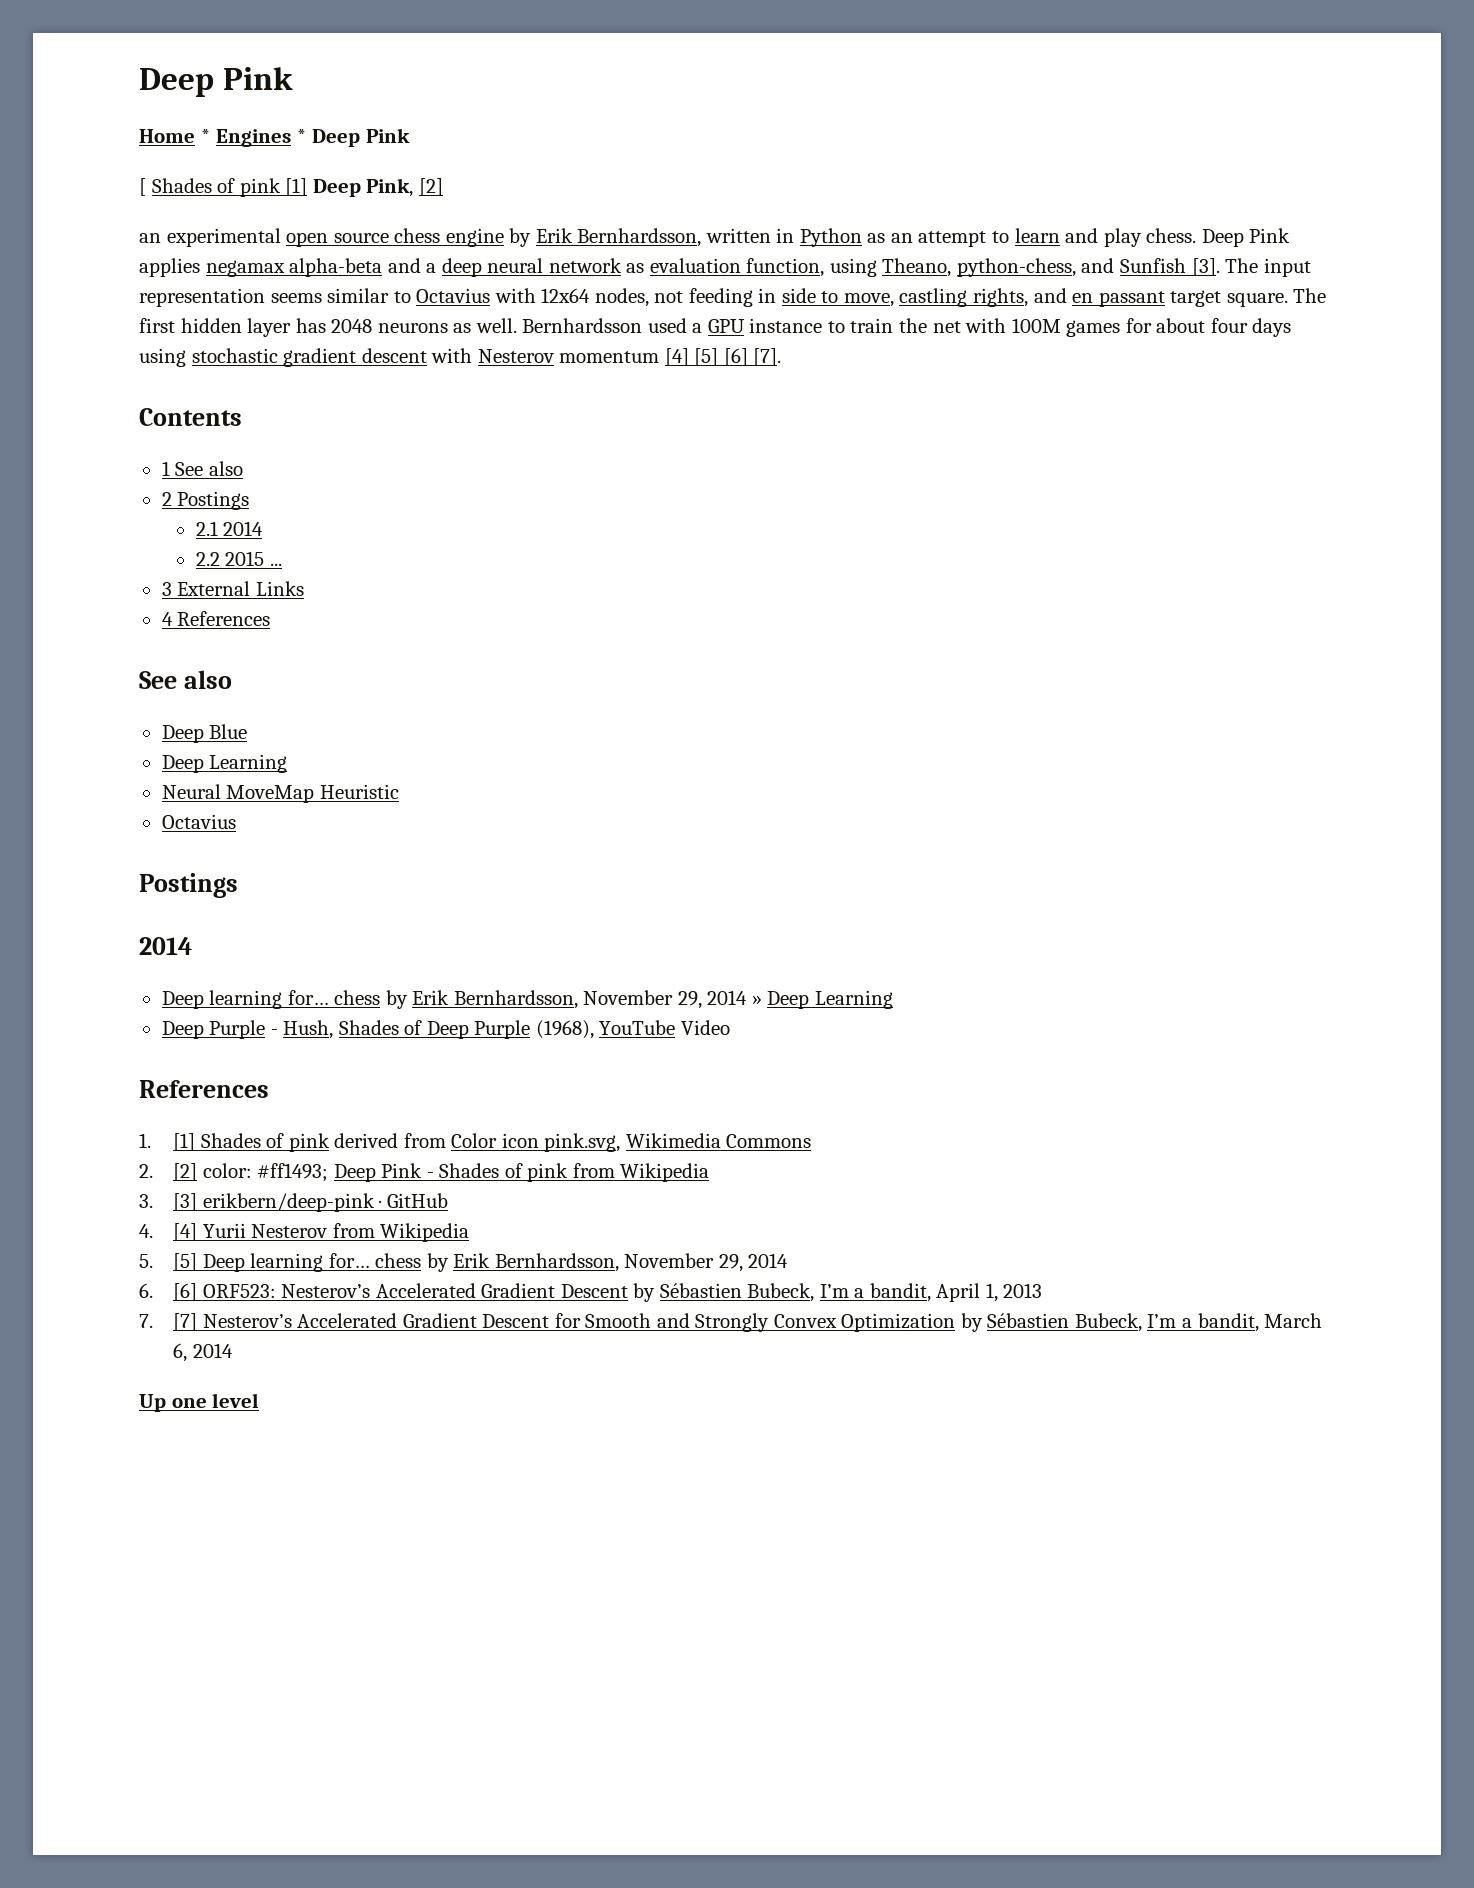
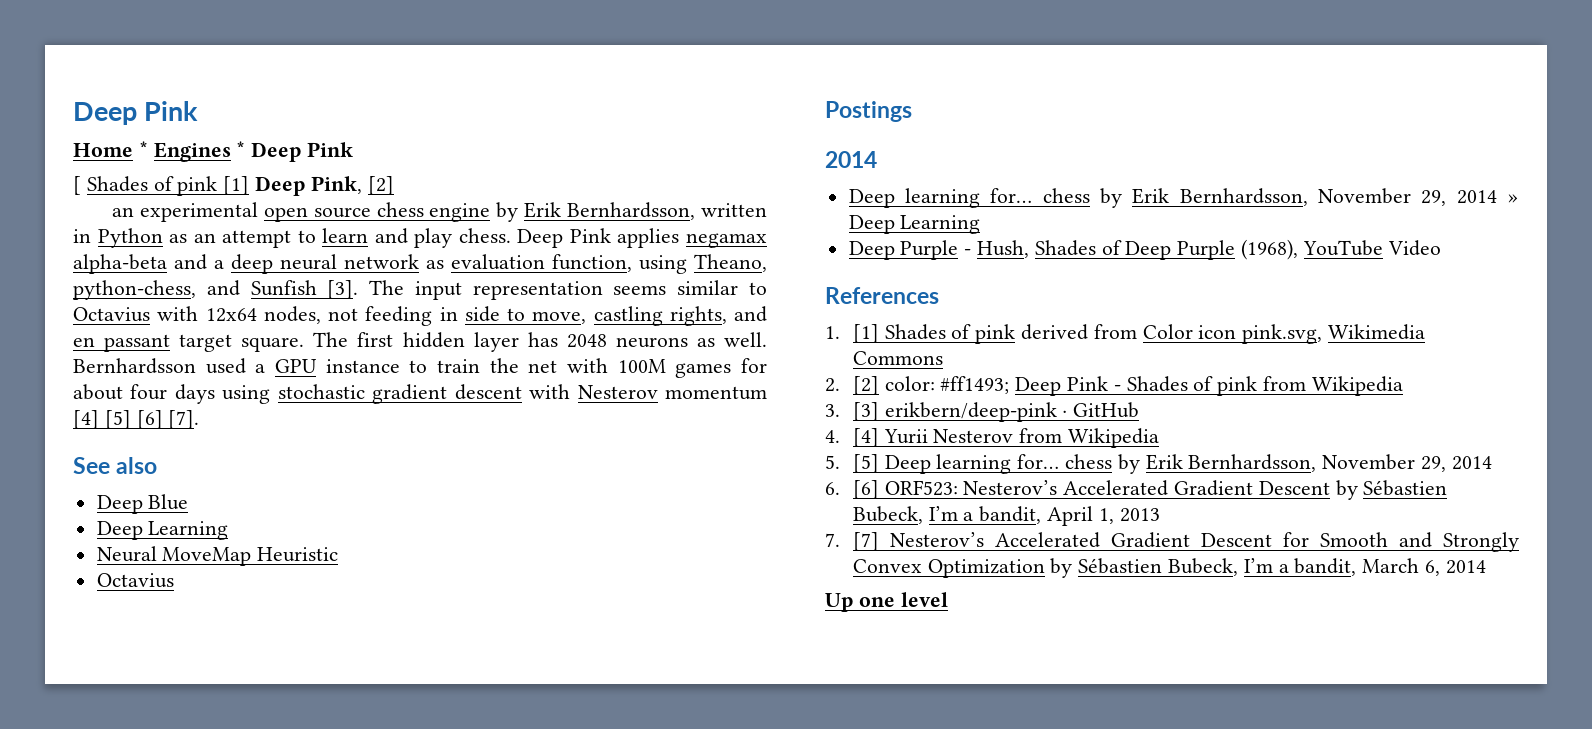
- Contents
- 1 See also
- 2 Postings
- 2.1 2014
- 2.2 2015 ...
- 3 External Links
- 4 References

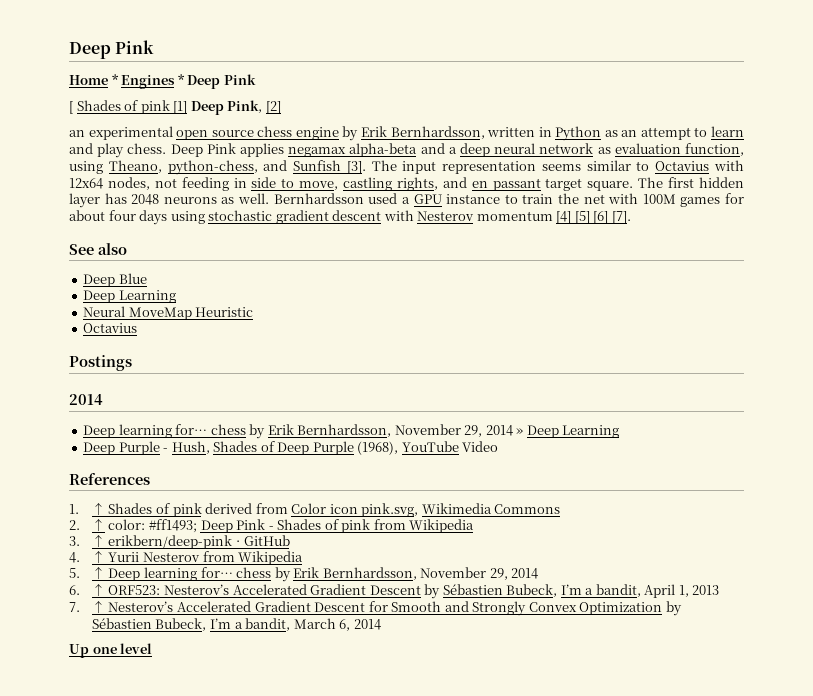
- 1. [1] Shades of pink derived from Color icon pink.svg, Wikimedia Commons
+ 1. ↑ Shades of pink derived from Color icon pink.svg, Wikimedia Commons
- 2. [2] color: #ff1493; Deep Pink - Shades of pink from Wikipedia
+ 2. ↑ color: #ff1493; Deep Pink - Shades of pink from Wikipedia
- 3. [3] erikbern/deep-pink · GitHub
+ 3. ↑ erikbern/deep-pink · GitHub
- 4. [4] Yurii Nesterov from Wikipedia
+ 4. ↑ Yurii Nesterov from Wikipedia
- 5. [5] Deep learning for… chess by Erik Bernhardsson, November 29, 2014
+ 5. ↑ Deep learning for… chess by Erik Bernhardsson, November 29, 2014
- 6. [6] ORF523: Nesterov’s Accelerated Gradient Descent by Sébastien Bubeck, I’m a bandit, April 1, 2013
+ 6. ↑ ORF523: Nesterov’s Accelerated Gradient Descent by Sébastien Bubeck, I’m a bandit, April 1, 2013
- 7. [7] Nesterov’s Accelerated Gradient Descent for Smooth and Strongly Convex Optimization by Sébastien Bubeck, I’m a bandit, March 6, 2014
+ 7. ↑ Nesterov’s Accelerated Gradient Descent for Smooth and Strongly Convex Optimization by Sébastien Bubeck, I’m a bandit, March 6, 2014

